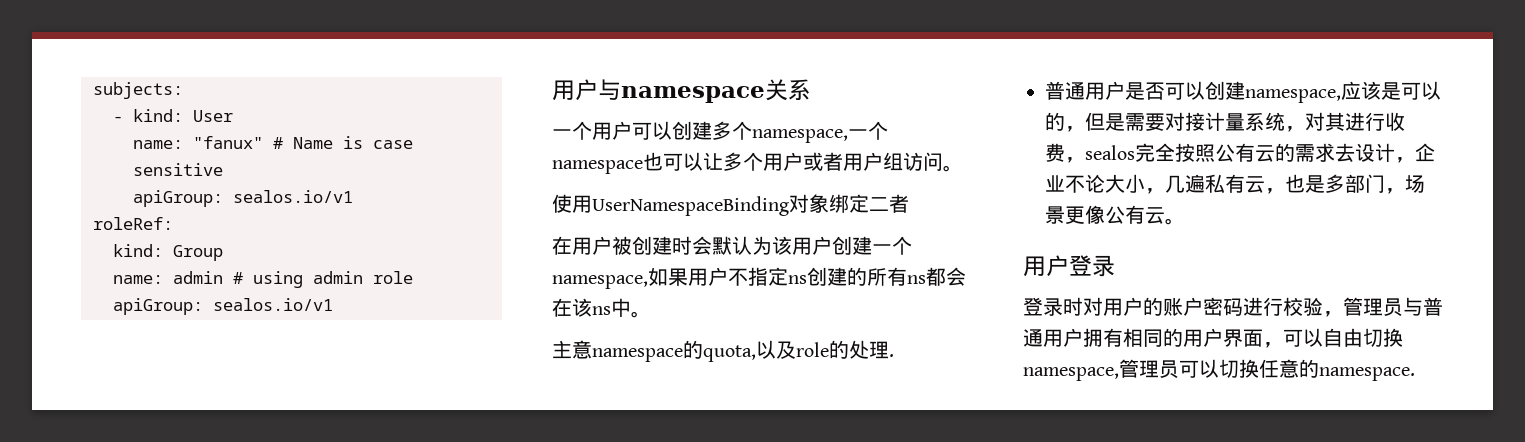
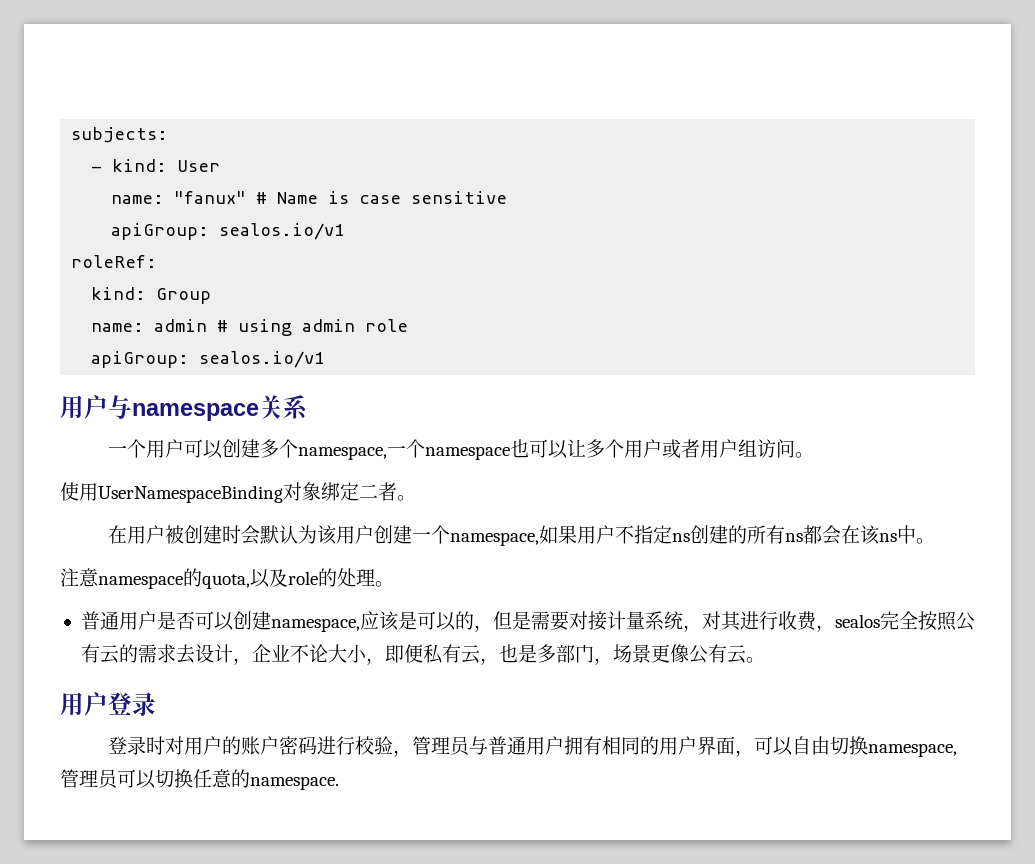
- 使用UserNamespaceBinding对象绑定二者
+ 使用UserNamespaceBinding对象绑定二者。
- 主意namespace的quota,以及role的处理.
+ 注意namespace的quota,以及role的处理。
- 普通用户是否可以创建namespace,应该是可以的，但是需要对接计量系统，对其进行收费，sealos完全按照公有云的需求去设计，企业不论大小，几遍私有云，也是多部门，场景更像公有云。
+ 普通用户是否可以创建namespace,应该是可以的，但是需要对接计量系统，对其进行收费，sealos完全按照公有云的需求去设计，企业不论大小，即便私有云，也是多部门，场景更像公有云。

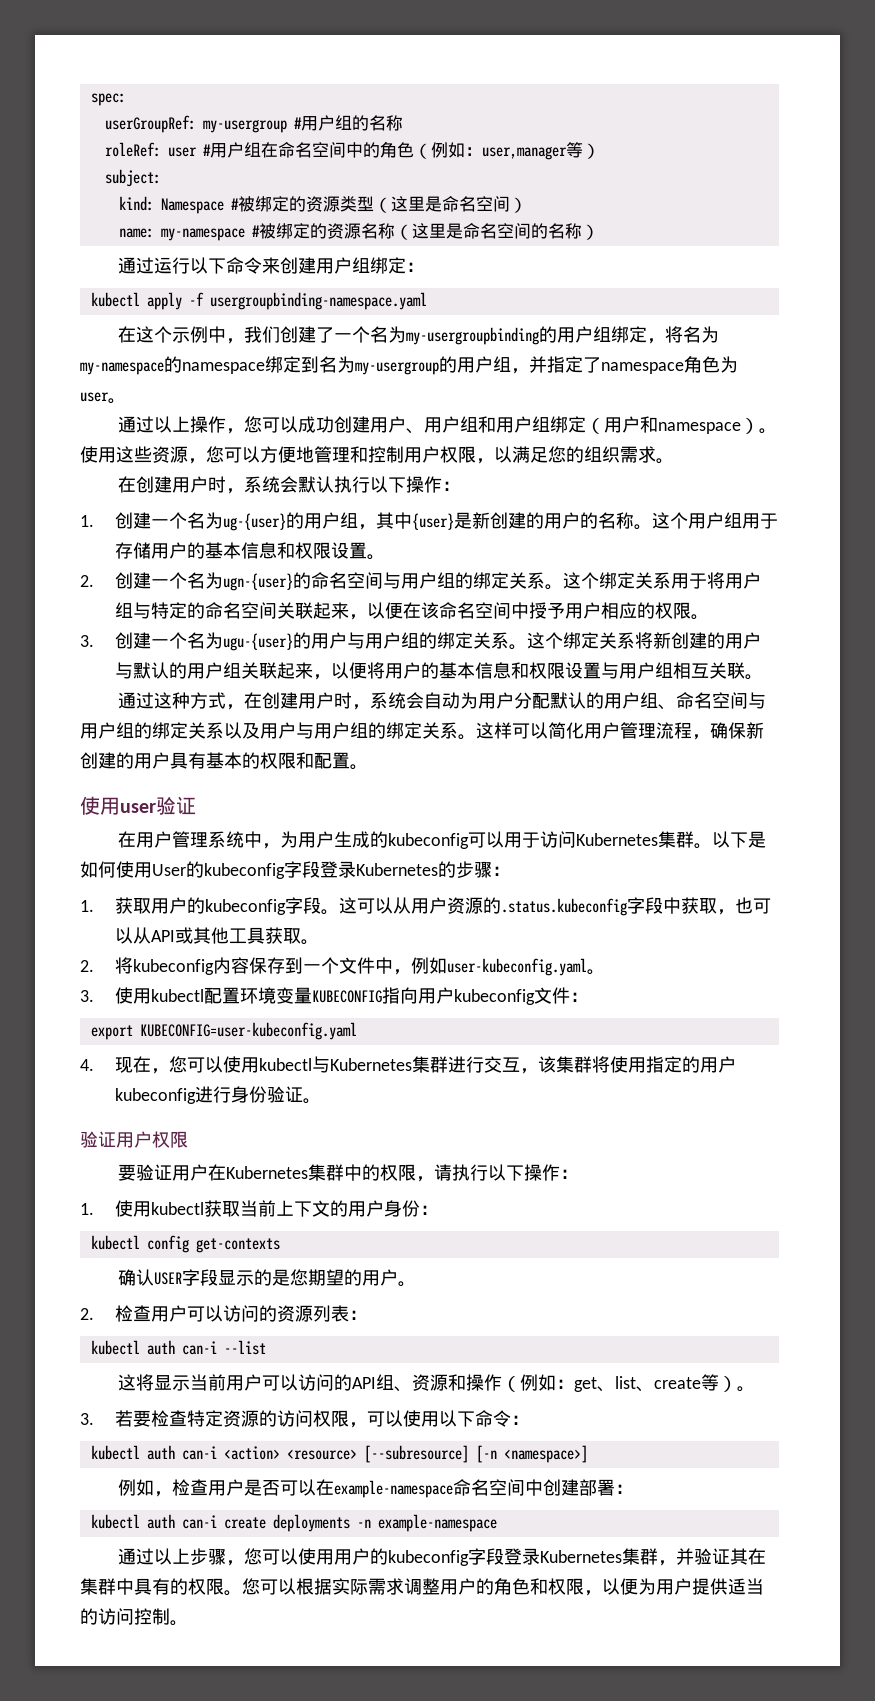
- subjects:
- - kind: User
- name: "fanux" # Name is case sensitive
- apiGroup: sealos.io/v1
- roleRef:
- kind: Group
- name: admin # using admin role
- apiGroup: sealos.io/v1
- 用户与namespace关系
- 一个用户可以创建多个namespace,一个namespace也可以让多个用户或者用户组访问。
- 使用UserNamespaceBinding对象绑定二者。
- 在用户被创建时会默认为该用户创建一个namespace,如果用户不指定ns创建的所有ns都会在该ns中。
- 注意namespace的quota,以及role的处理。
- 普通用户是否可以创建namespace,应该是可以的，但是需要对接计量系统，对其进行收费，sealos完全按照公有云的需求去设计，企业不论大小，即便私有云，也是多部门，场景更像公有云。
- 用户登录
- 登录时对用户的账户密码进行校验，管理员与普通用户拥有相同的用户界面，可以自由切换namespace,管理员可以切换任意的namespace.
+ spec:
+ userGroupRef: my-usergroup #用户组的名称
+ roleRef: user #用户组在命名空间中的角色（例如：user,manager等）
+ subject:
+ kind: Namespace #被绑定的资源类型（这里是命名空间）
+ name: my-namespace #被绑定的资源名称（这里是命名空间的名称）
+ 通过运行以下命令来创建用户组绑定：
+ kubectl apply -f usergroupbinding-namespace.yaml
+ 在这个示例中，我们创建了一个名为my-usergroupbinding的用户组绑定，将名为my-namespace的namespace绑定到名为my-usergroup的用户组，并指定了namespace角色为user。
+ 通过以上操作，您可以成功创建用户、用户组和用户组绑定（用户和namespace）。使用这些资源，您可以方便地管理和控制用户权限，以满足您的组织需求。
+ 在创建用户时，系统会默认执行以下操作：
+ 1.创建一个名为ug-{user}的用户组，其中{user}是新创建的用户的名称。这个用户组用于存储用户的基本信息和权限设置。
+ 2.创建一个名为ugn-{user}的命名空间与用户组的绑定关系。这个绑定关系用于将用户组与特定的命名空间关联起来，以便在该命名空间中授予用户相应的权限。
+ 3.创建一个名为ugu-{user}的用户与用户组的绑定关系。这个绑定关系将新创建的用户与默认的用户组关联起来，以便将用户的基本信息和权限设置与用户组相互关联。
+ 通过这种方式，在创建用户时，系统会自动为用户分配默认的用户组、命名空间与用户组的绑定关系以及用户与用户组的绑定关系。这样可以简化用户管理流程，确保新创建的用户具有基本的权限和配置。
+ 使用user验证
+ 在用户管理系统中，为用户生成的kubeconfig可以用于访问Kubernetes集群。以下是如何使用User的kubeconfig字段登录Kubernetes的步骤：
+ 1.获取用户的kubeconfig字段。这可以从用户资源的.status.kubeconfig字段中获取，也可以从API或其他工具获取。
+ 2.将kubeconfig内容保存到一个文件中，例如user-kubeconfig.yaml。
+ 3.使用kubectl配置环境变量KUBECONFIG指向用户kubeconfig文件：
+ export KUBECONFIG=user-kubeconfig.yaml
+ 4.现在，您可以使用kubectl与Kubernetes集群进行交互，该集群将使用指定的用户kubeconfig进行身份验证。
+ 验证用户权限
+ 要验证用户在Kubernetes集群中的权限，请执行以下操作：
+ 1.使用kubectl获取当前上下文的用户身份：
+ kubectl config get-contexts
+ 确认USER字段显示的是您期望的用户。
+ 2.检查用户可以访问的资源列表：
+ kubectl auth can-i --list
+ 这将显示当前用户可以访问的API组、资源和操作（例如：get、list、create等）。
+ 3.若要检查特定资源的访问权限，可以使用以下命令：
+ kubectl auth can-i <action> <resource> [--subresource] [-n <namespace>]
+ 例如，检查用户是否可以在example-namespace命名空间中创建部署：
+ kubectl auth can-i create deployments -n example-namespace
+ 通过以上步骤，您可以使用用户的kubeconfig字段登录Kubernetes集群，并验证其在集群中具有的权限。您可以根据实际需求调整用户的角色和权限，以便为用户提供适当的访问控制。

